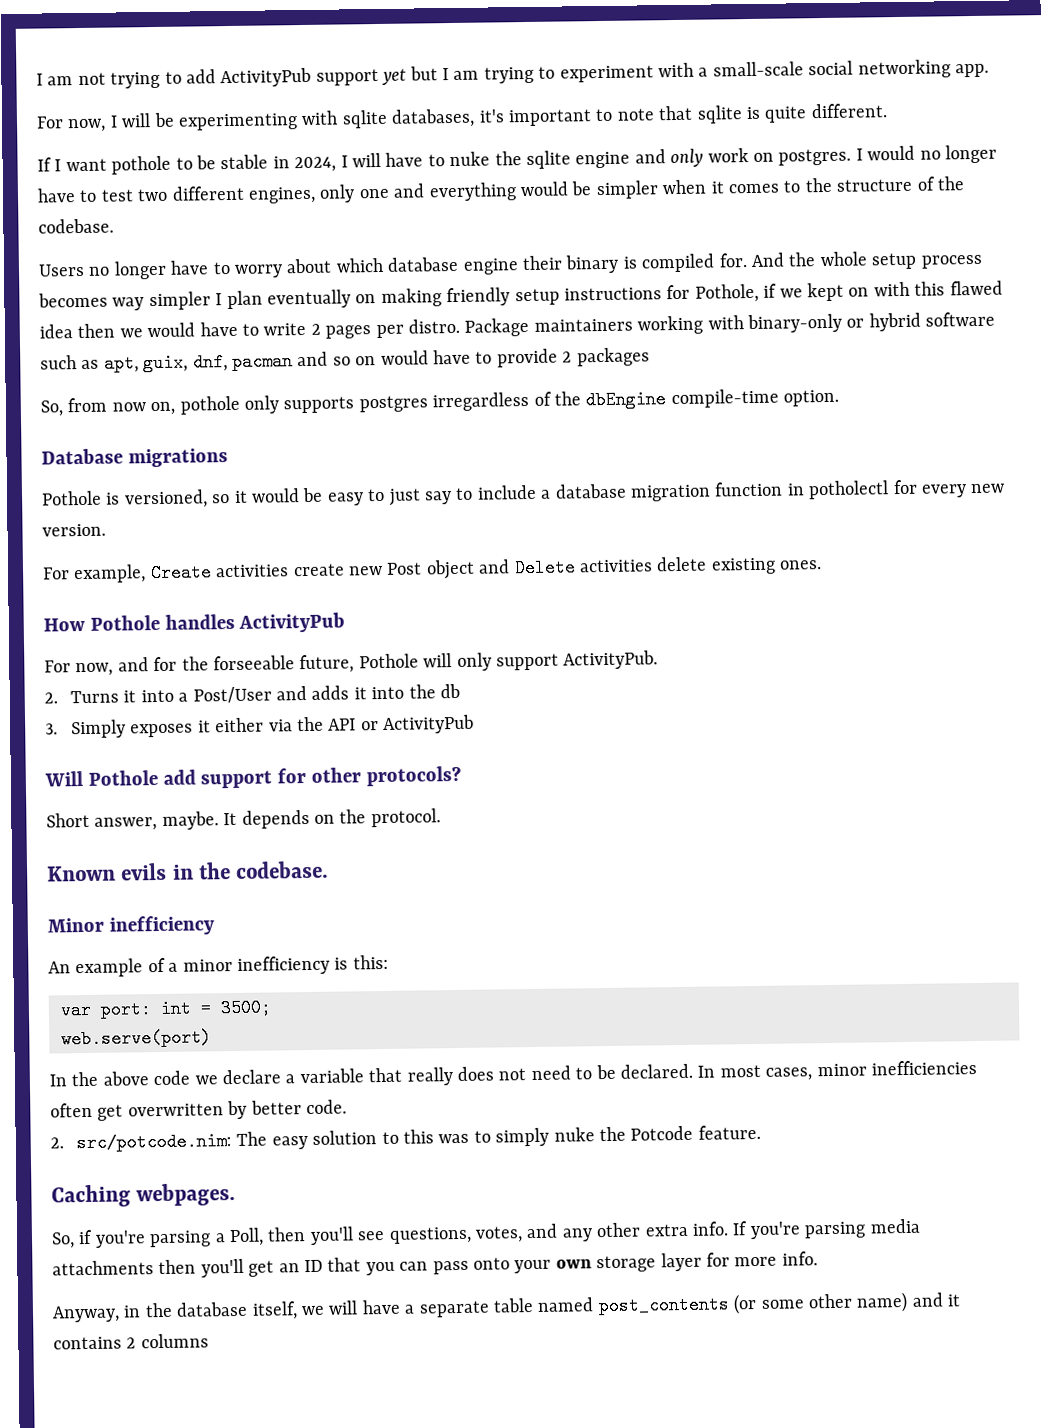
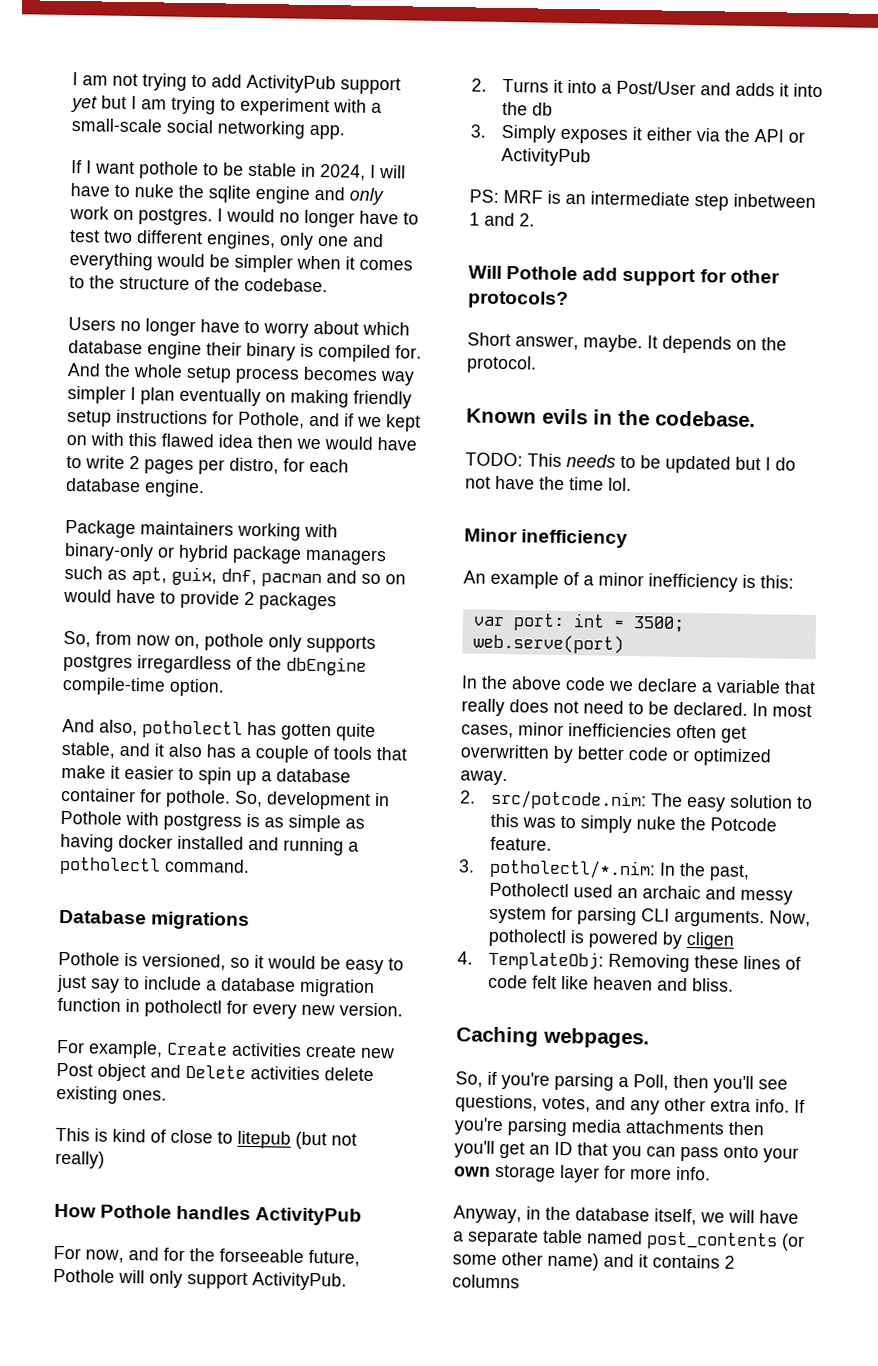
- For now, I will be experimenting with sqlite databases, it's important to note that sqlite is quite different.
- And the whole setup process becomes way simpler I plan eventually on making friendly setup instructions for Pothole, if we kept on with this flawed idea then we would have to write 2 pages per distro. Package maintainers working with binary-only or hybrid software such as apt, guix, dnf, pacman and so on would have to provide 2 packages
+ And the whole setup process becomes way simpler I plan eventually on making friendly setup instructions for Pothole, and if we kept on with this flawed idea then we would have to write 2 pages per distro, for each database engine.
+ Package maintainers working with binary-only or hybrid package managers such as apt, guix, dnf, pacman and so on would have to provide 2 packages
+ And also, potholectl has gotten quite stable, and it also has a couple of tools that make it easier to spin up a database container for pothole. So, development in Pothole with postgress is as simple as having docker installed and running a potholectl command.
+ This is kind of close to litepub (but not really)
+ PS: MRF is an intermediate step inbetween 1 and 2.
+ TODO: This needs to be updated but I do not have the time lol.
- In most cases, minor inefficiencies often get overwritten by better code.
+ In most cases, minor inefficiencies often get overwritten by better code or optimized away.
+ 3. potholectl/*.nim: In the past, Potholectl used an archaic and messy system for parsing CLI arguments. Now, potholectl is powered by cligen
+ 4. TemplateObj: Removing these lines of code felt like heaven and bliss.

